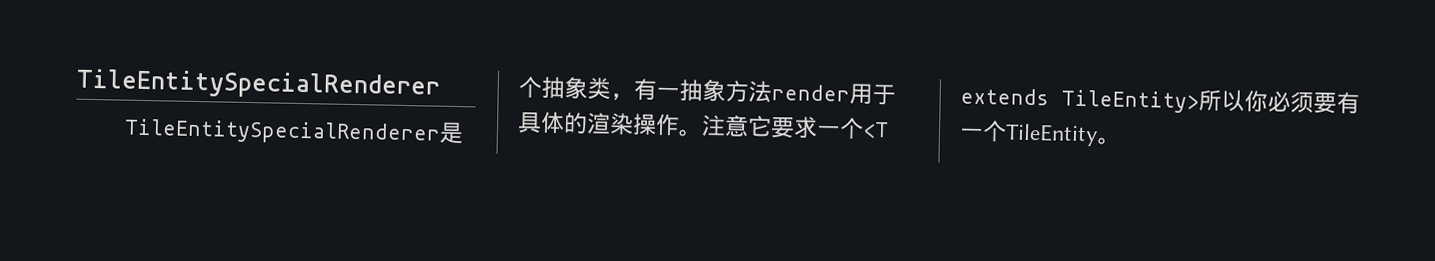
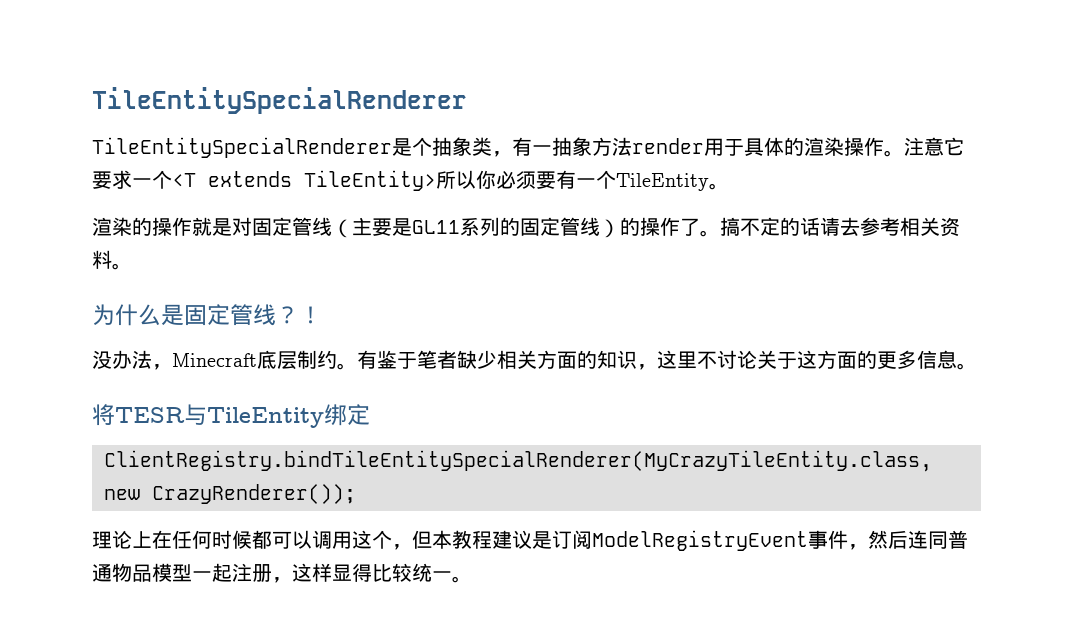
+ 渲染的操作就是对固定管线（主要是GL11系列的固定管线）的操作了。搞不定的话请去参考相关资料。
+ 为什么是固定管线？！
+ 没办法，Minecraft底层制约。有鉴于笔者缺少相关方面的知识，这里不讨论关于这方面的更多信息。
+ 将TESR与TileEntity绑定
+ ClientRegistry.bindTileEntitySpecialRenderer(MyCrazyTileEntity.class, new CrazyRenderer());
+ 理论上在任何时候都可以调用这个，但本教程建议是订阅ModelRegistryEvent事件，然后连同普通物品模型一起注册，这样显得比较统一。

